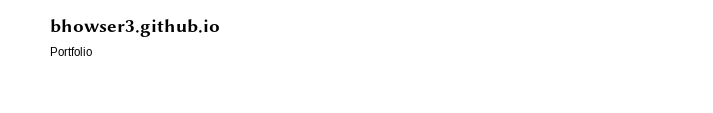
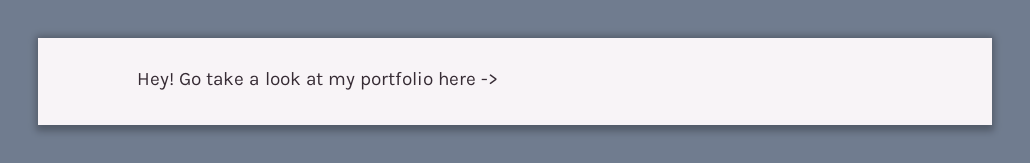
- bhowser3.github.io
- Portfolio
+ Hey! Go take a look at my portfolio here ->

